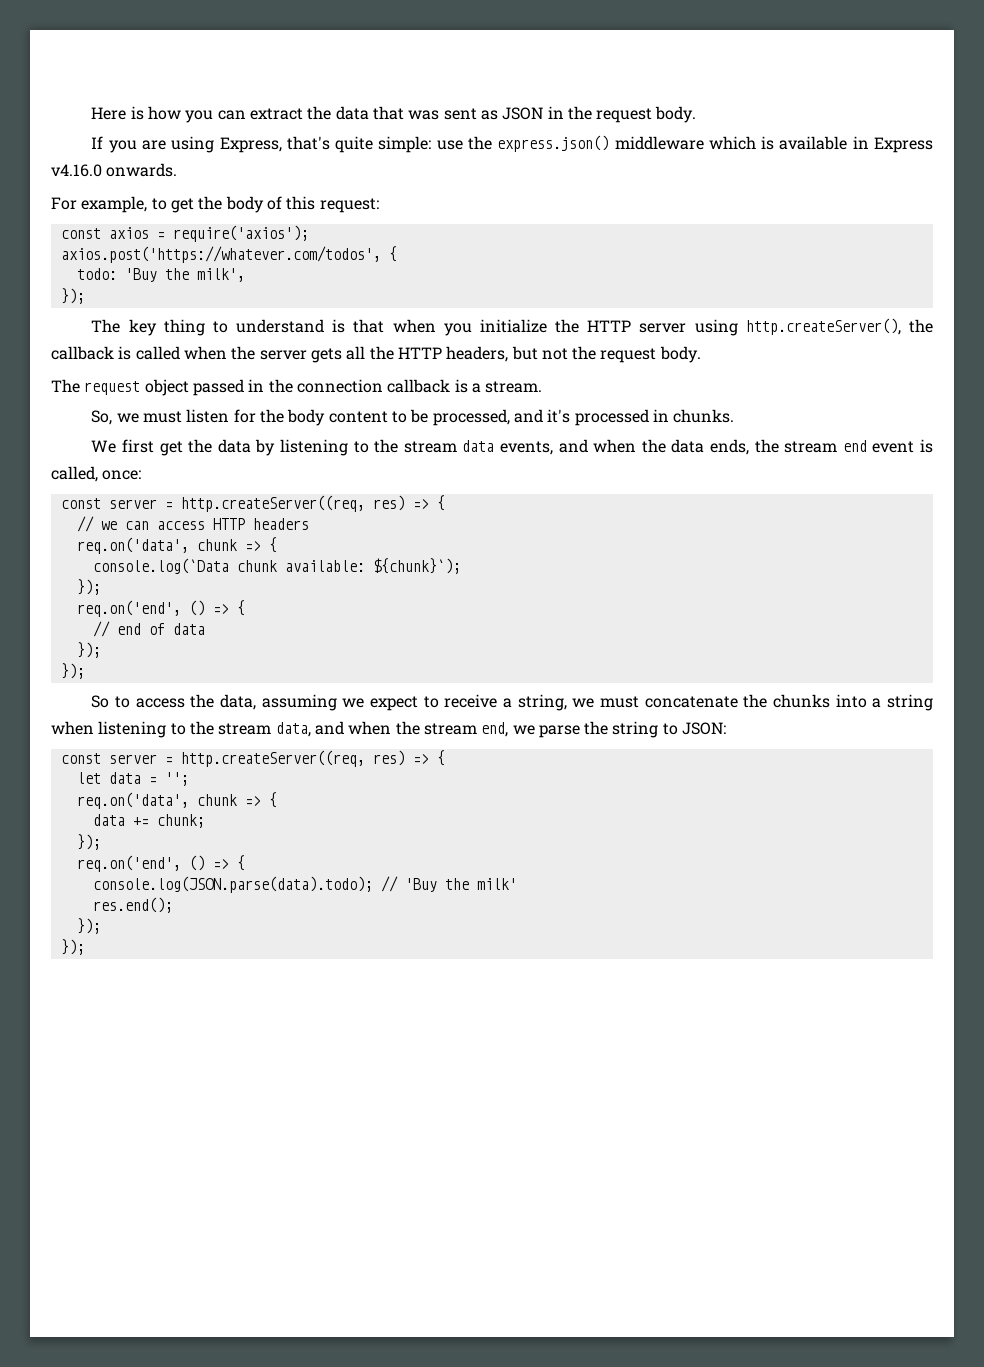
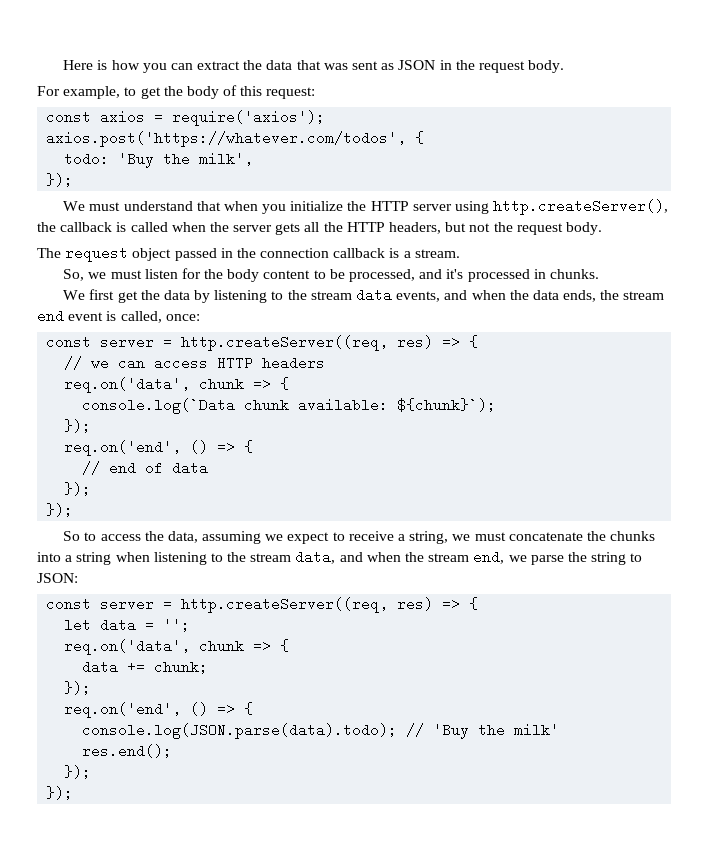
- If you are using Express, that's quite simple: use the express.json() middleware which is available in Express v4.16.0 onwards.
- The key thing to understand is that when you initialize the HTTP server using http.createServer(), the callback is called when the server gets all the HTTP headers, but not the request body.
+ We must understand that when you initialize the HTTP server using http.createServer(), the callback is called when the server gets all the HTTP headers, but not the request body.

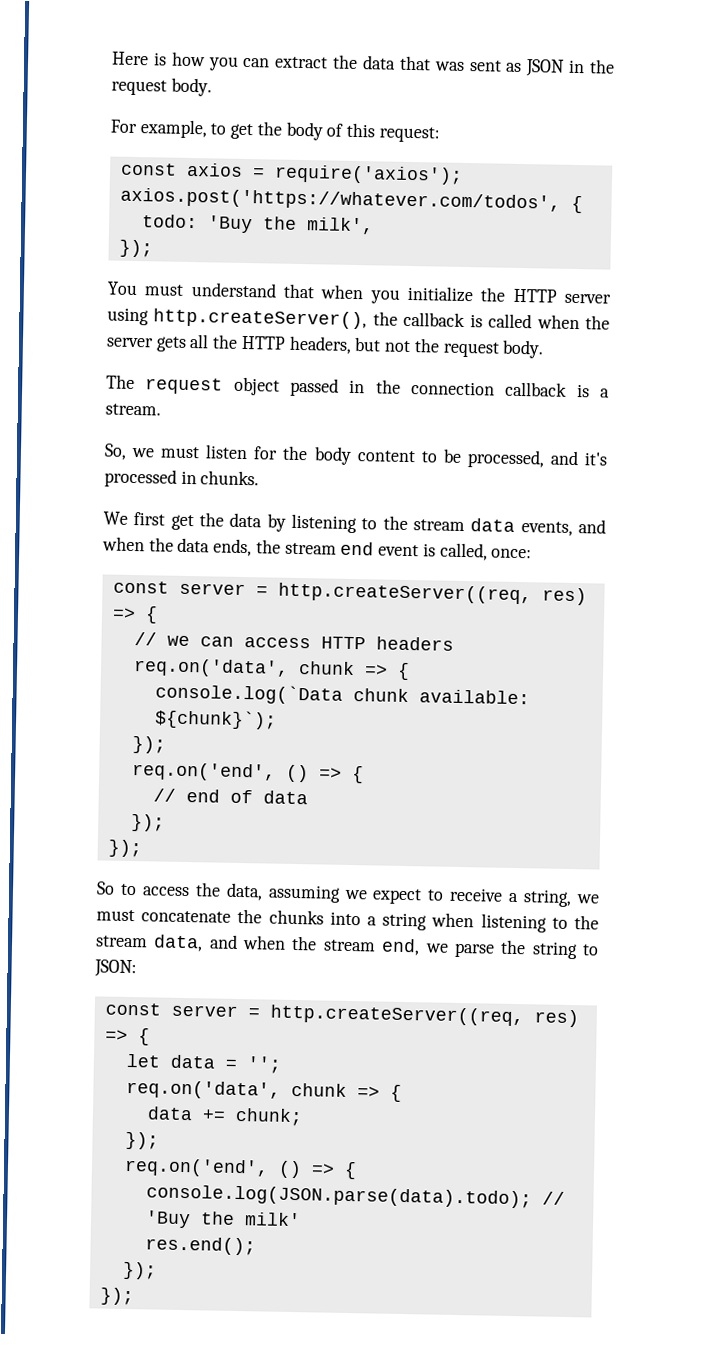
- We must understand that when you initialize the HTTP server using http.createServer(), the callback is called when the server gets all the HTTP headers, but not the request body.
+ You must understand that when you initialize the HTTP server using http.createServer(), the callback is called when the server gets all the HTTP headers, but not the request body.

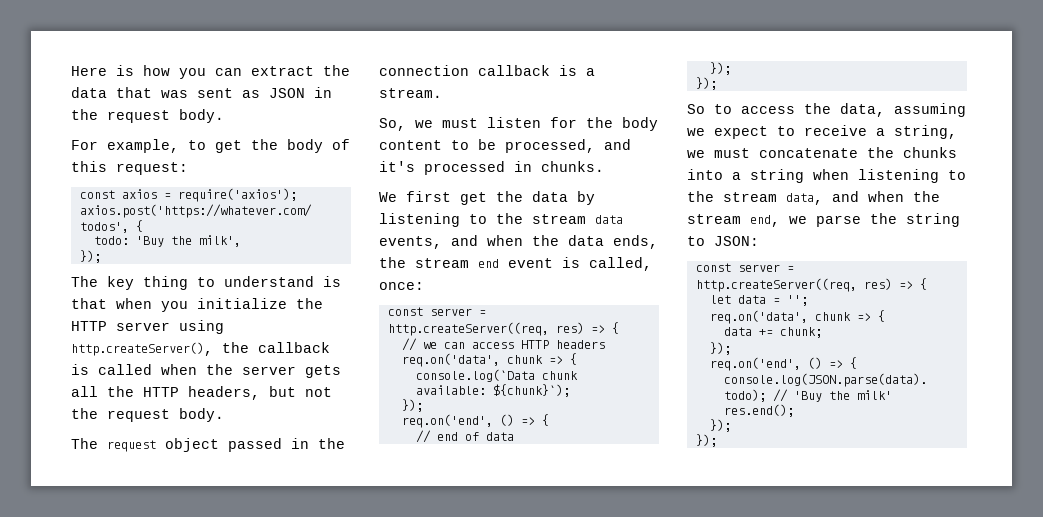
- You must understand that when you initialize the HTTP server using http.createServer(), the callback is called when the server gets all the HTTP headers, but not the request body.
+ The key thing to understand is that when you initialize the HTTP server using http.createServer(), the callback is called when the server gets all the HTTP headers, but not the request body.

